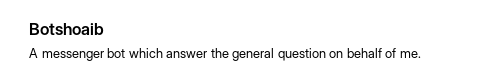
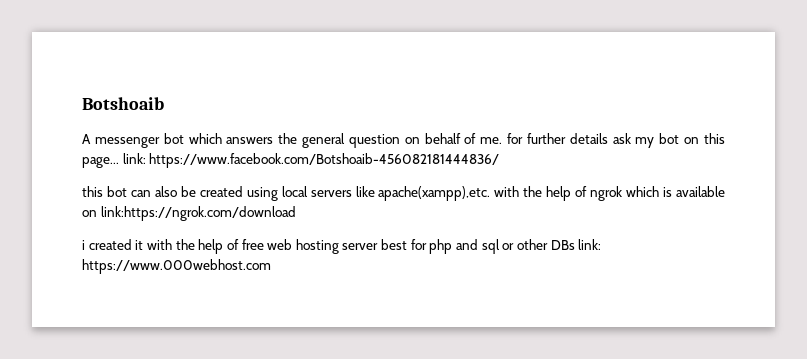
- A messenger bot which answer the general question on behalf of me.
+ A messenger bot which answers the general question on behalf of me. for further details ask my bot on this page... link: https://www.facebook.com/Botshoaib-456082181444836/
+ this bot can also be created using local servers like apache(xampp),etc. with the help of ngrok which is available on link:https://ngrok.com/download
+ i created it with the help of free web hosting server best for php and sql or other DBs link: https://www.000webhost.com

